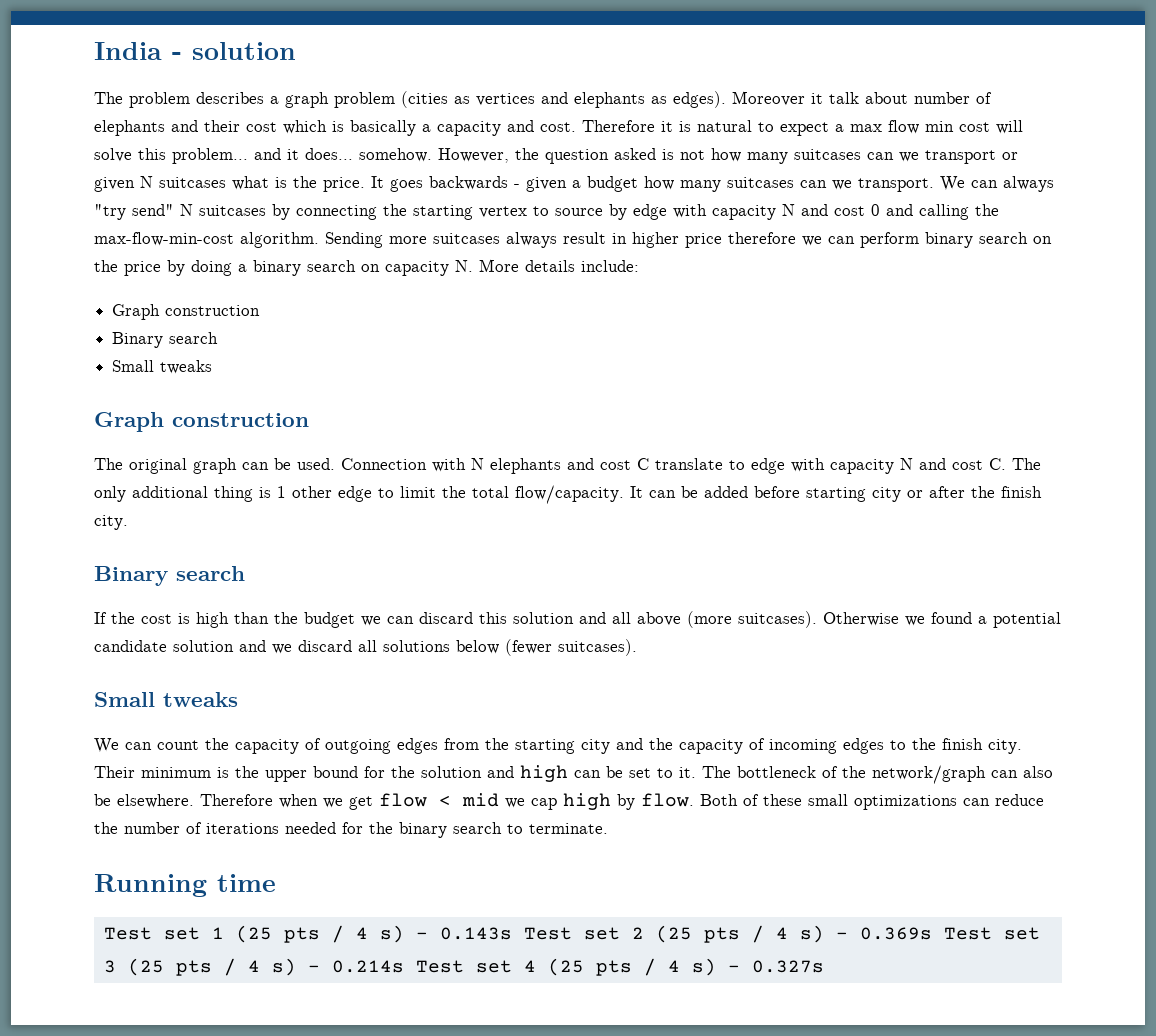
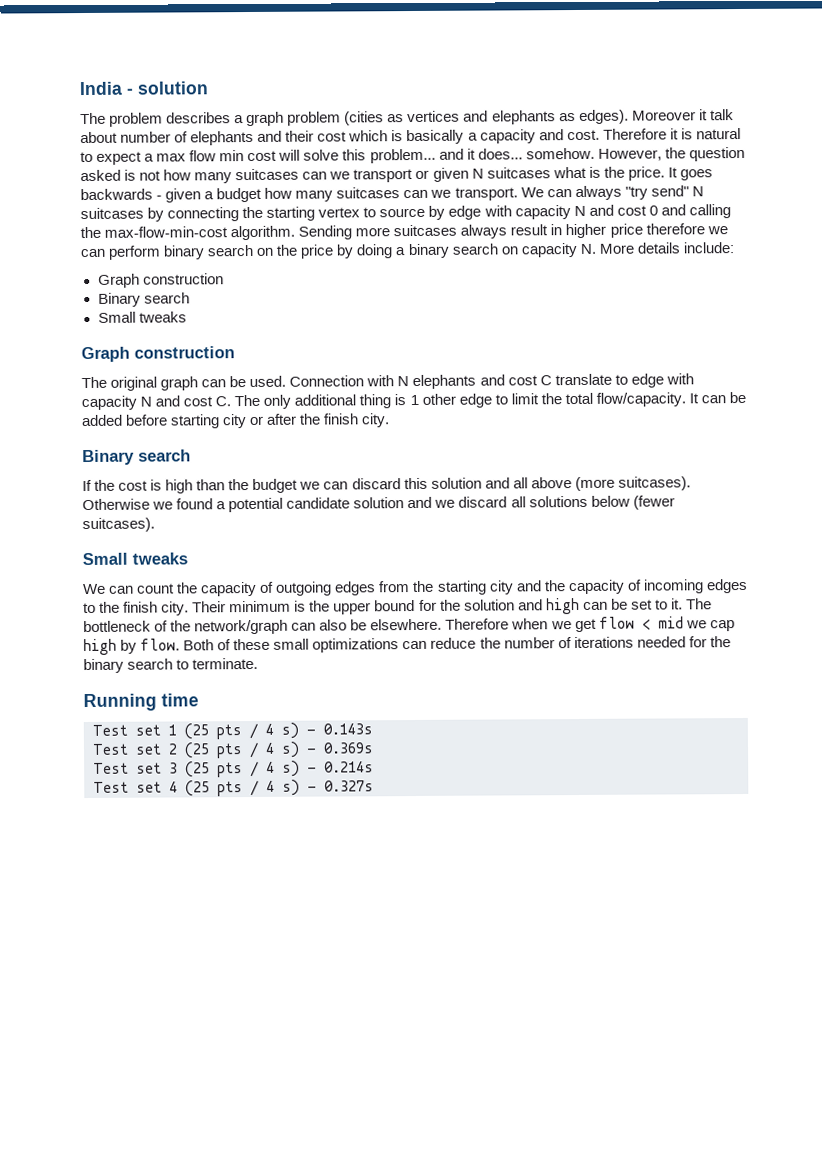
- Test set 1 (25 pts / 4 s) - 0.143s Test set 2 (25 pts / 4 s) - 0.369s Test set 3 (25 pts / 4 s) - 0.214s Test set 4 (25 pts / 4 s) - 0.327s
+ Test set 1 (25 pts / 4 s) - 0.143s
+ Test set 2 (25 pts / 4 s) - 0.369s
+ Test set 3 (25 pts / 4 s) - 0.214s
+ Test set 4 (25 pts / 4 s) - 0.327s

